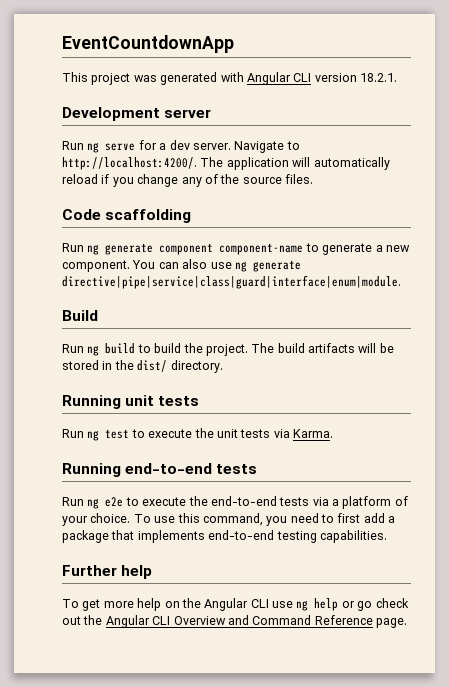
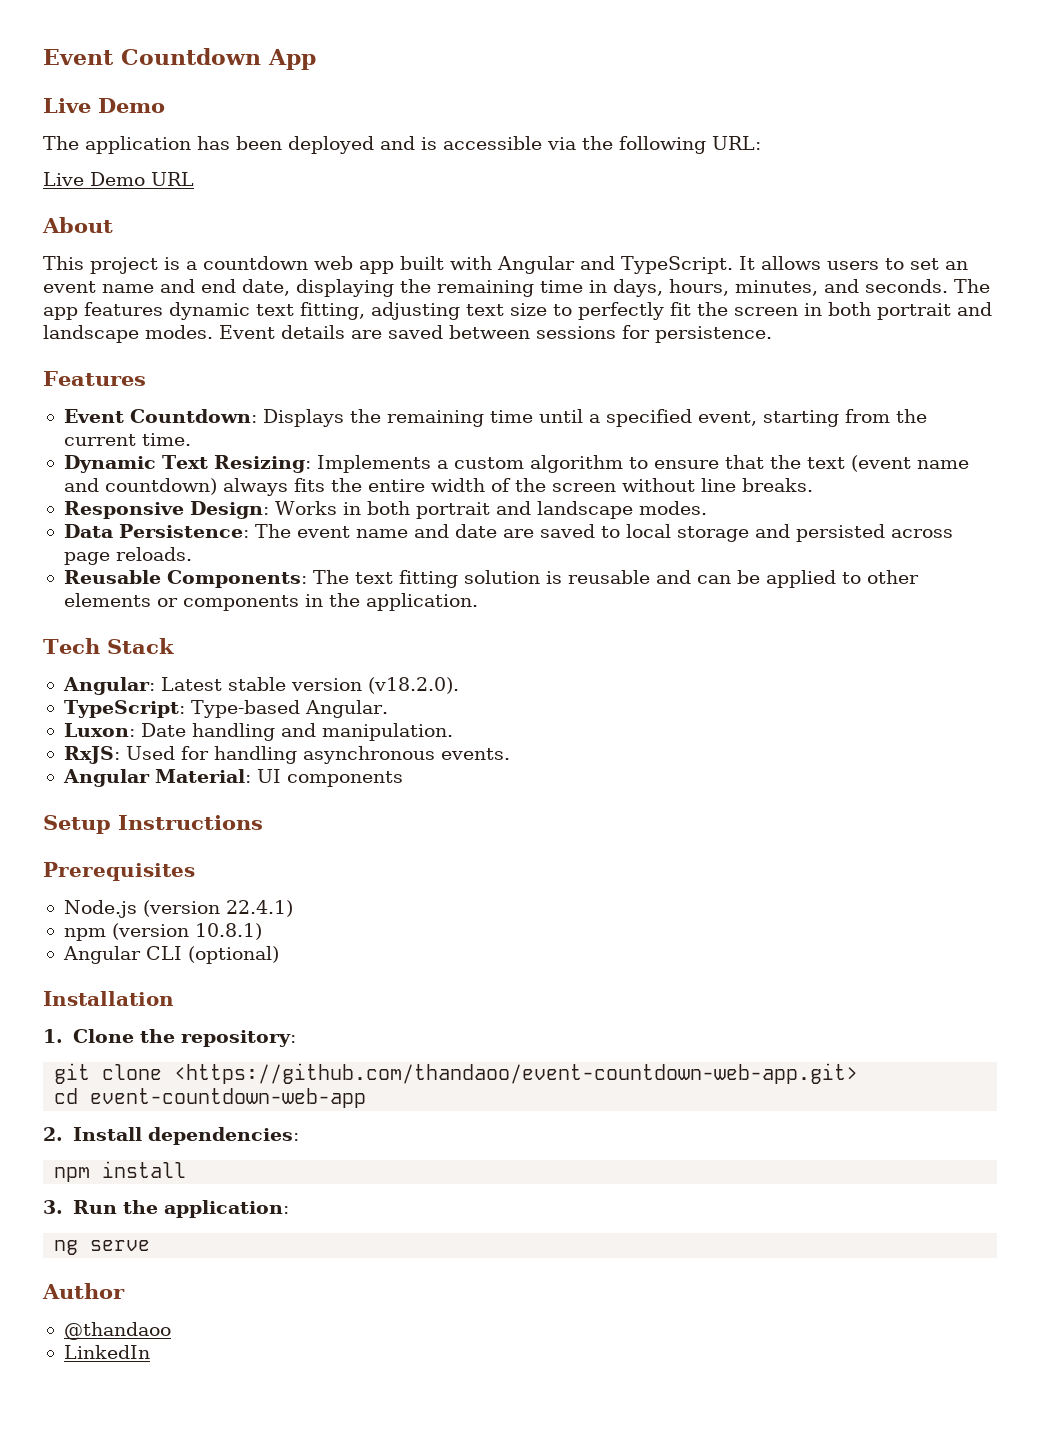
- EventCountdownApp
- This project was generated with Angular CLI version 18.2.1.
- Development server
- Run ng serve for a dev server. Navigate to http://localhost:4200/. The application will automatically reload if you change any of the source files.
- Code scaffolding
- Run ng generate component component-name to generate a new component. You can also use ng generate directive|pipe|service|class|guard|interface|enum|module.
- Build
- Run ng build to build the project. The build artifacts will be stored in the dist/ directory.
- Running unit tests
- Run ng test to execute the unit tests via Karma.
- Running end-to-end tests
- Run ng e2e to execute the end-to-end tests via a platform of your choice. To use this command, you need to first add a package that implements end-to-end testing capabilities.
- Further help
- To get more help on the Angular CLI use ng help or go check out the Angular CLI Overview and Command Reference page.
+ Event Countdown App
+ Live Demo
+ The application has been deployed and is accessible via the following URL:
+ Live Demo URL
+ About
+ This project is a countdown web app built with Angular and TypeScript. It allows users to set an event name and end date, displaying the remaining time in days, hours, minutes, and seconds. The app features dynamic text fitting, adjusting text size to perfectly fit the screen in both portrait and landscape modes. Event details are saved between sessions for persistence.
+ Features
+ Event Countdown: Displays the remaining time until a specified event, starting from the current time.
+ Dynamic Text Resizing: Implements a custom algorithm to ensure that the text (event name and countdown) always fits the entire width of the screen without line breaks.
+ Responsive Design: Works in both portrait and landscape modes.
+ Data Persistence: The event name and date are saved to local storage and persisted across page reloads.
+ Reusable Components: The text fitting solution is reusable and can be applied to other elements or components in the application.
+ Tech Stack
+ Angular: Latest stable version (v18.2.0).
+ TypeScript: Type-based Angular.
+ Luxon: Date handling and manipulation.
+ RxJS: Used for handling asynchronous events.
+ Angular Material: UI components
+ Setup Instructions
+ Prerequisites
+ Node.js (version 22.4.1)
+ npm (version 10.8.1)
+ Angular CLI (optional)
+ Installation
+ 1. Clone the repository:
+ git clone <https://github.com/thandaoo/event-countdown-web-app.git>
+ cd event-countdown-web-app
+ 2. Install dependencies:
+ npm install
+ 3. Run the application:
+ ng serve
+ Author
+ @thandaoo
+ LinkedIn

